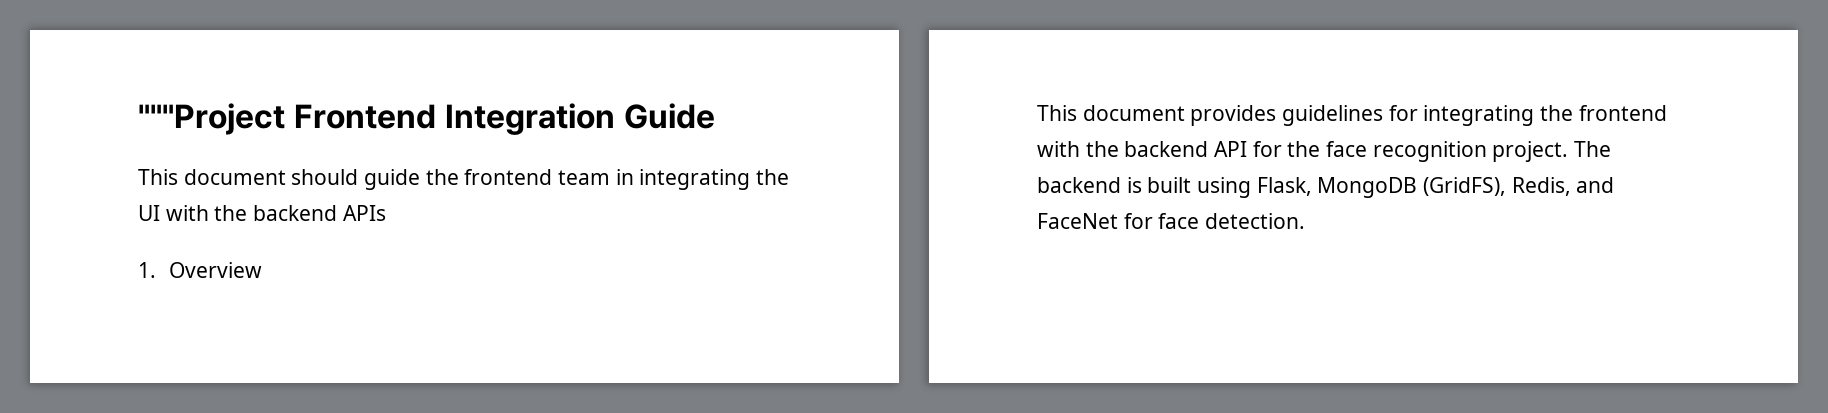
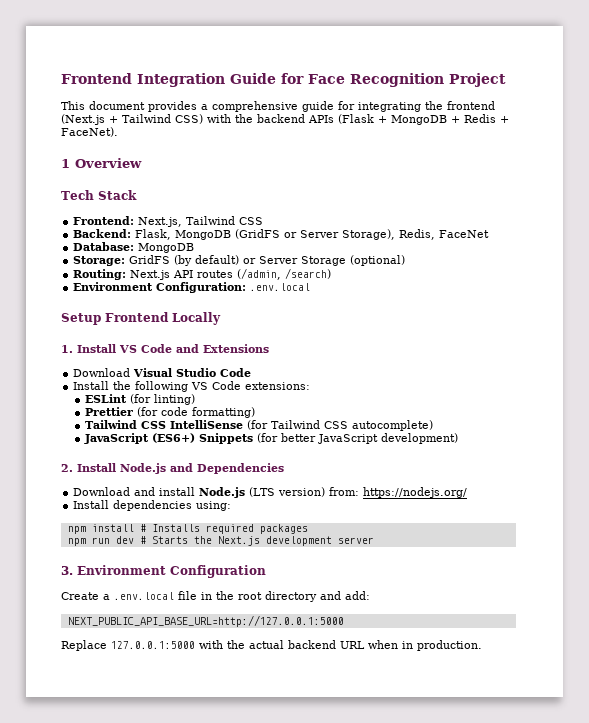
- """Project Frontend Integration Guide
- This document should guide the frontend team in integrating the UI with the backend APIs
- 1. Overview
- This document provides guidelines for integrating the frontend with the backend API for the face recognition project. The backend is built using Flask, MongoDB (GridFS), Redis, and FaceNet for face detection.
+ Frontend Integration Guide for Face Recognition Project
+ This document provides a comprehensive guide for integrating the frontend (Next.js + Tailwind CSS) with the backend APIs (Flask + MongoDB + Redis + FaceNet).
+ 1 Overview
+ Tech Stack
+ Frontend: Next.js, Tailwind CSS
+ Backend: Flask, MongoDB (GridFS or Server Storage), Redis, FaceNet
+ Database: MongoDB
+ Storage: GridFS (by default) or Server Storage (optional)
+ Routing: Next.js API routes (/admin, /search)
+ Environment Configuration: .env.local
+ Setup Frontend Locally
+ 1. Install VS Code and Extensions
+ Download Visual Studio Code
+ Install the following VS Code extensions:
+ ESLint (for linting)
+ Prettier (for code formatting)
+ Tailwind CSS IntelliSense (for Tailwind CSS autocomplete)
+ JavaScript (ES6+) Snippets (for better JavaScript development)
+ 2. Install Node.js and Dependencies
+ Download and install Node.js (LTS version) from: https://nodejs.org/
+ Install dependencies using:
+ npm install # Installs required packages
+ npm run dev # Starts the Next.js development server
+ 3. Environment Configuration
+ Create a .env.local file in the root directory and add:
+ NEXT_PUBLIC_API_BASE_URL=http://127.0.0.1:5000
+ Replace 127.0.0.1:5000 with the actual backend URL when in production.

